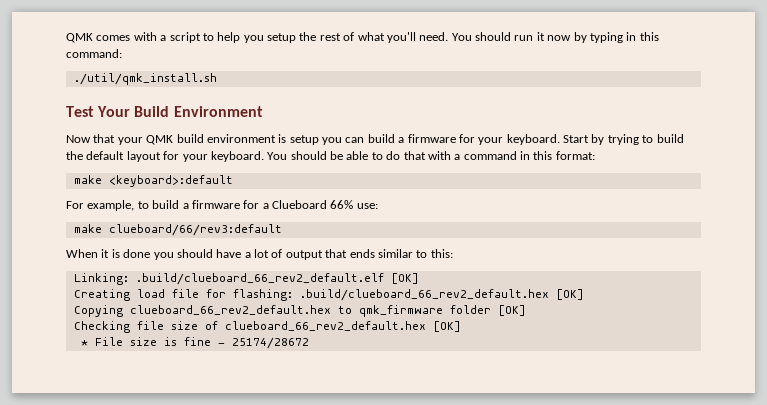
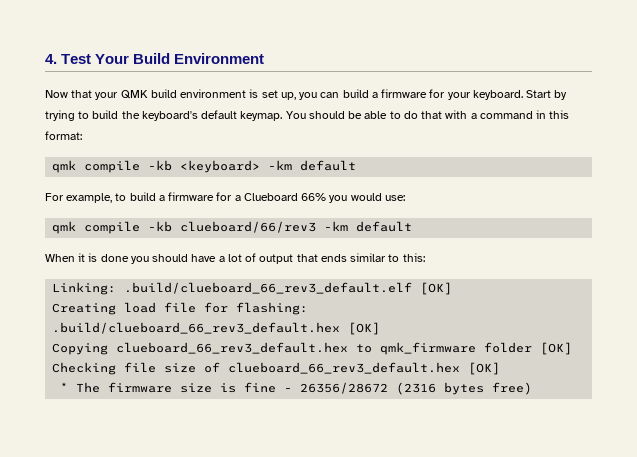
- QMK comes with a script to help you setup the rest of what you'll need. You should run it now by typing in this command:
- ./util/qmk_install.sh
- Test Your Build Environment
+ 4. Test Your Build Environment
- Now that your QMK build environment is setup you can build a firmware for your keyboard.
+ Now that your QMK build environment is set up, you can build a firmware for your keyboard.
- Start by trying to build the default layout for your keyboard.
+ Start by trying to build the keyboard's default keymap.
- make <keyboard>:default
+ qmk compile -kb <keyboard> -km default
- For example, to build a firmware for a Clueboard 66% use:
+ For example, to build a firmware for a Clueboard 66% you would use:
- make clueboard/66/rev3:default
+ qmk compile -kb clueboard/66/rev3 -km default
- Linking: .build/clueboard_66_rev2_default.elf [OK]
+ Linking: .build/clueboard_66_rev3_default.elf [OK]
- Creating load file for flashing: .build/clueboard_66_rev2_default.hex [OK]
+ Creating load file for flashing: .build/clueboard_66_rev3_default.hex [OK]
- Copying clueboard_66_rev2_default.hex to qmk_firmware folder [OK]
+ Copying clueboard_66_rev3_default.hex to qmk_firmware folder [OK]
- Checking file size of clueboard_66_rev2_default.hex [OK]
+ Checking file size of clueboard_66_rev3_default.hex [OK]
- * File size is fine - 25174/28672
+ * The firmware size is fine - 26356/28672 (2316 bytes free)

